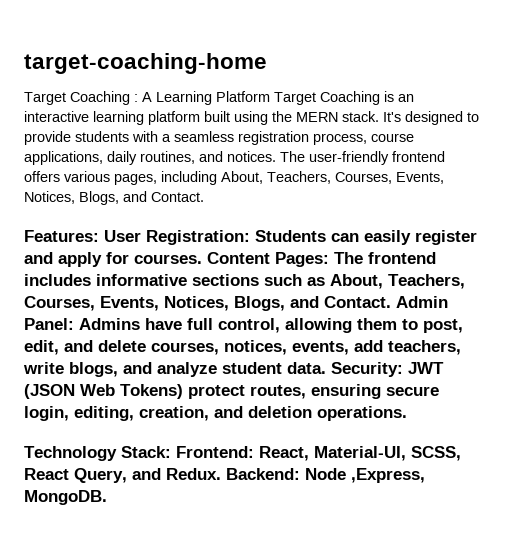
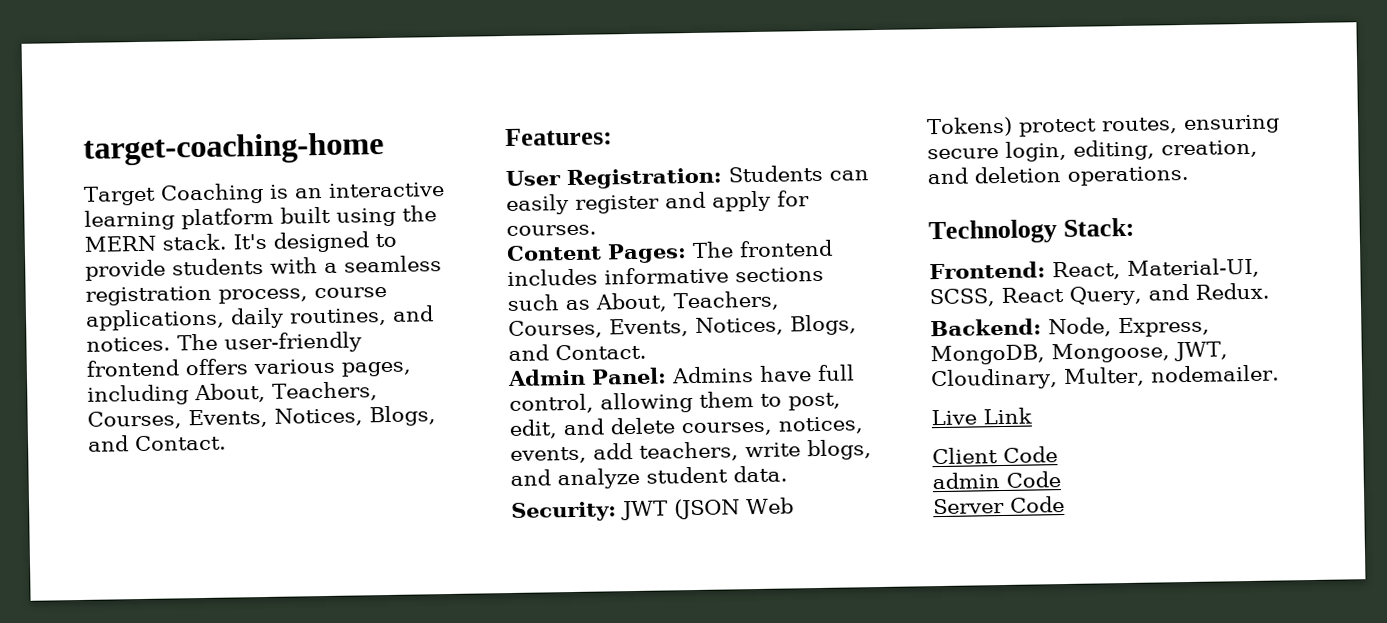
- Target Coaching : A Learning Platform Target Coaching is an interactive learning platform built using the MERN stack.
+ Target Coaching is an interactive learning platform built using the MERN stack.
- Features: User Registration:
+ Features:
+ User Registration:
- Students can easily register and apply for courses. Content Pages:
+ Students can easily register and apply for courses.
+ Content Pages:
- The frontend includes informative sections such as About, Teachers, Courses, Events, Notices, Blogs, and Contact. Admin Panel:
+ The frontend includes informative sections such as About, Teachers, Courses, Events, Notices, Blogs, and Contact.
+ Admin Panel:
- Admins have full control, allowing them to post, edit, and delete courses, notices, events, add teachers, write blogs, and analyze student data. Security:
+ Admins have full control, allowing them to post, edit, and delete courses, notices, events, add teachers, write blogs, and analyze student data.
+ Security:
- Technology Stack: Frontend: React, Material-UI, SCSS, React Query, and Redux. Backend: Node ,Express, MongoDB.
+ Technology Stack:
+ Frontend: React, Material-UI, SCSS, React Query, and Redux.
+ Backend: Node, Express, MongoDB, Mongoose, JWT, Cloudinary, Multer, nodemailer.
+ Live Link
+ Client Code
+ admin Code
+ Server Code

